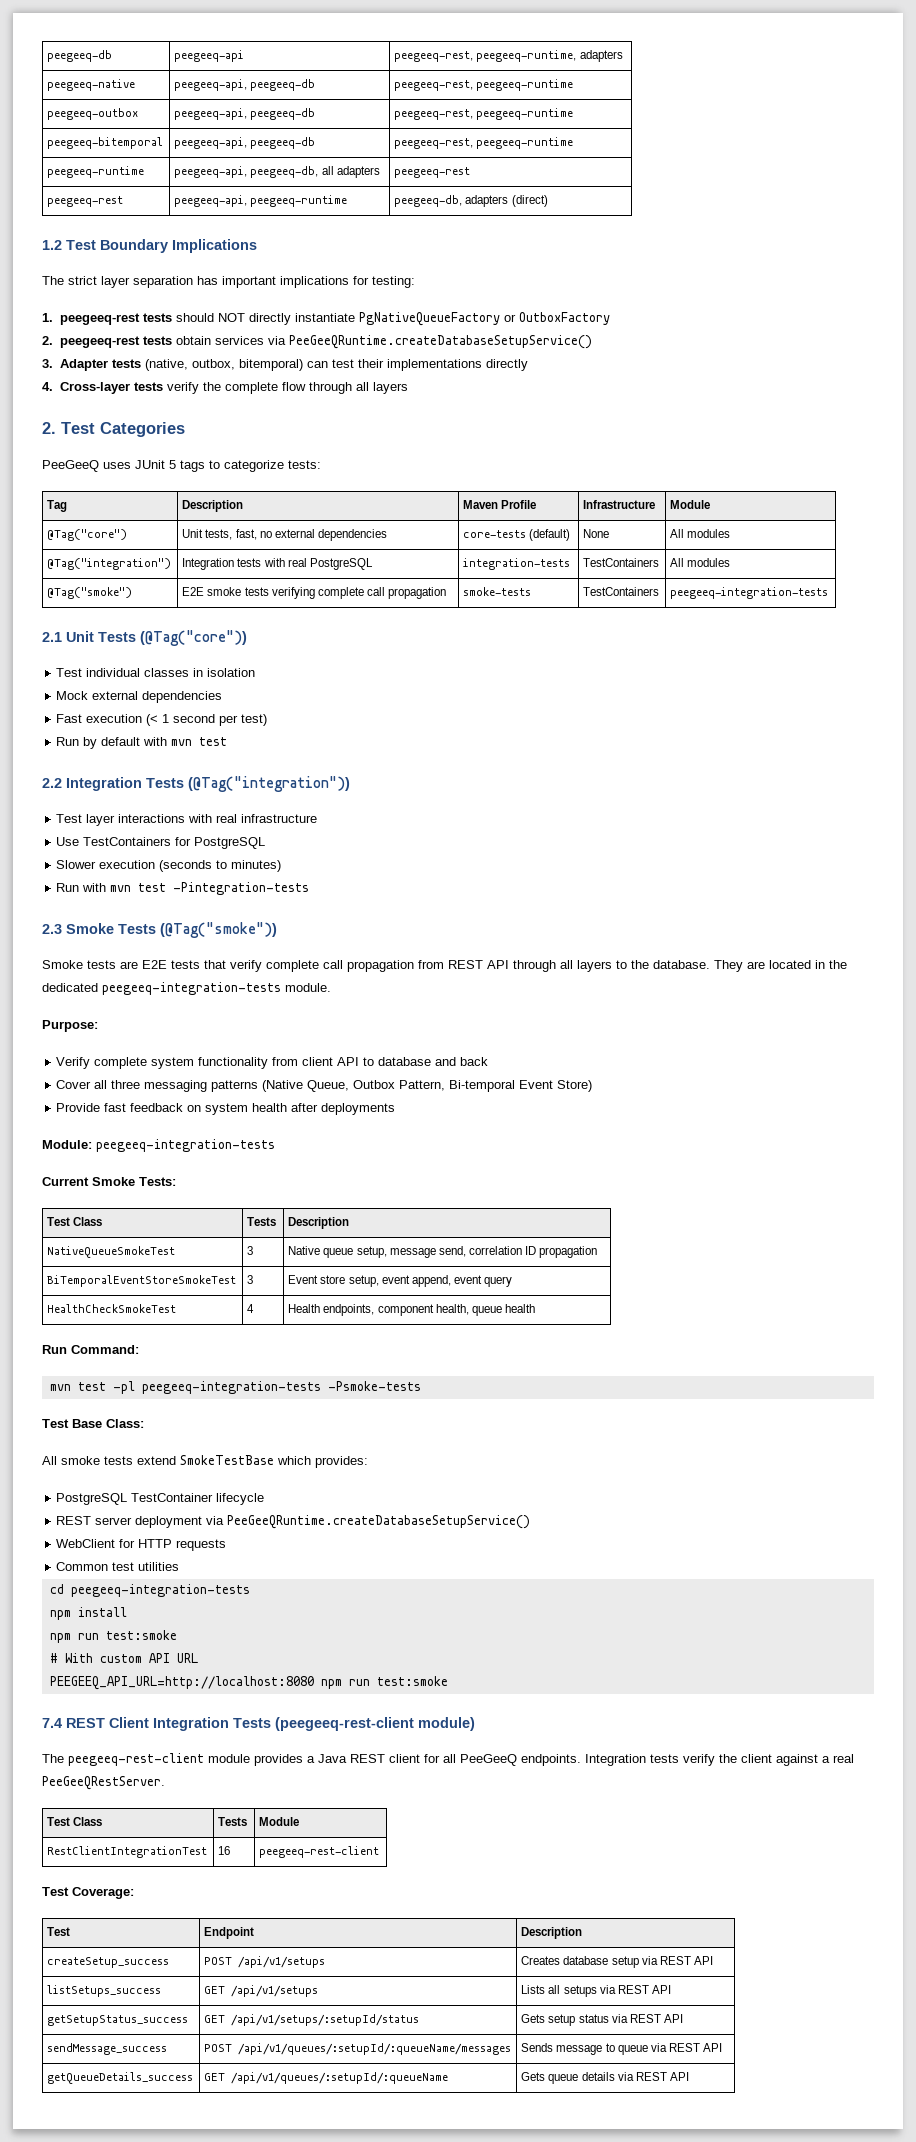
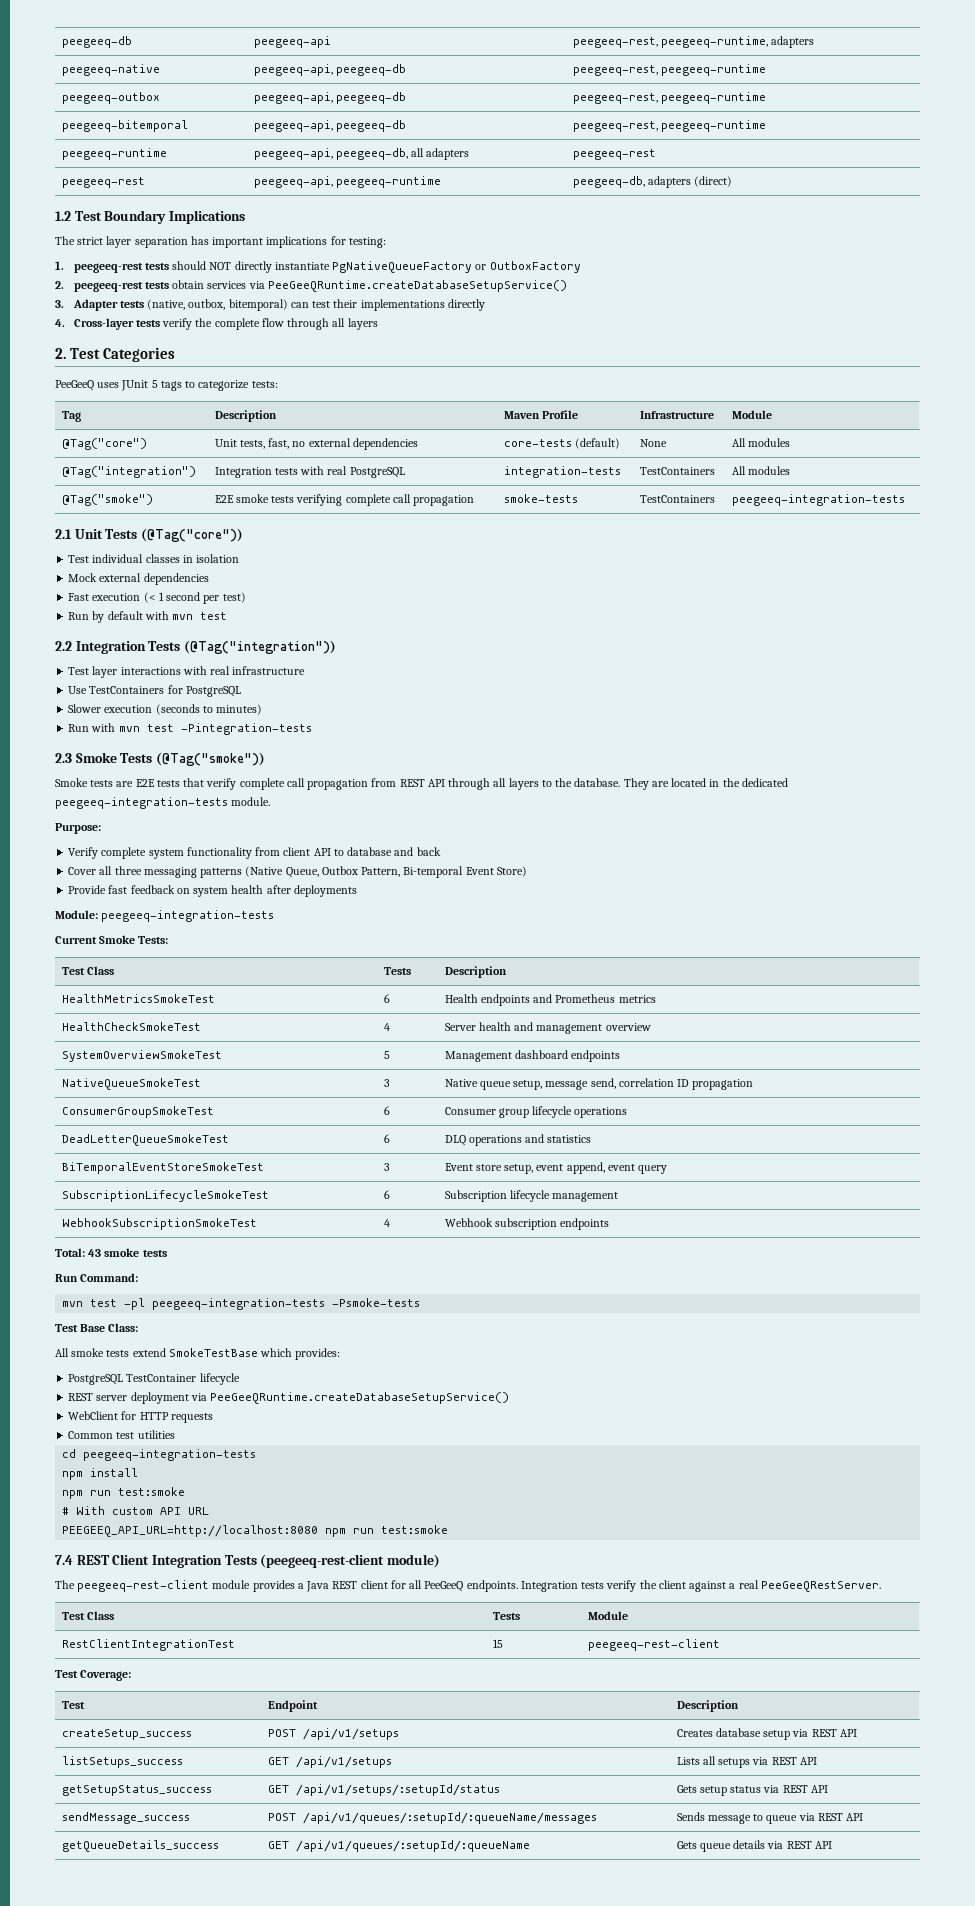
+ HealthMetricsSmokeTest | 6 | Health endpoints and Prometheus metrics
+ HealthCheckSmokeTest | 4 | Server health and management overview
+ SystemOverviewSmokeTest | 5 | Management dashboard endpoints
+ ConsumerGroupSmokeTest | 6 | Consumer group lifecycle operations
+ DeadLetterQueueSmokeTest | 6 | DLQ operations and statistics
- HealthCheckSmokeTest | 4 | Health endpoints, component health, queue health
+ SubscriptionLifecycleSmokeTest | 6 | Subscription lifecycle management
+ WebhookSubscriptionSmokeTest | 4 | Webhook subscription endpoints
+ Total: 43 smoke tests
- RestClientIntegrationTest | 16 | peegeeq-rest-client
+ RestClientIntegrationTest | 15 | peegeeq-rest-client

